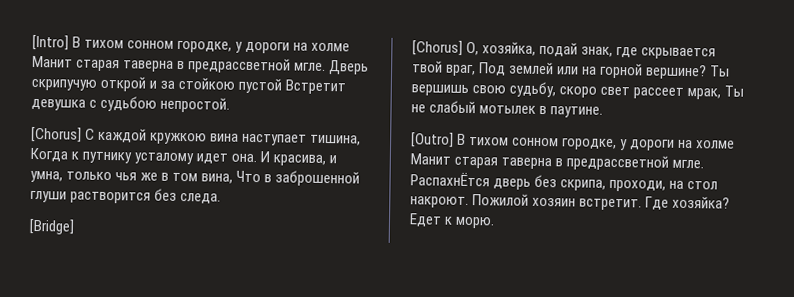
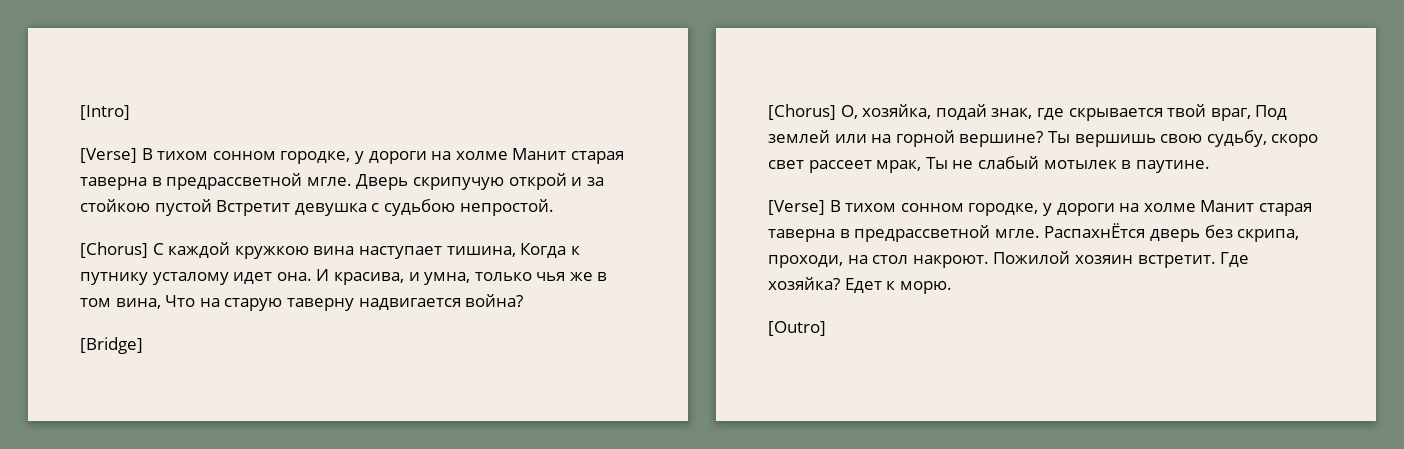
- [Intro] В тихом сонном городке, у дороги на холме Манит старая таверна в предрассветной мгле.
+ [Intro]
+ [Verse] В тихом сонном городке, у дороги на холме Манит старая таверна в предрассветной мгле.
- И красива, и умна, только чья же в том вина, Что в заброшенной глуши растворится без следа.
+ И красива, и умна, только чья же в том вина, Что на старую таверну надвигается война?
  Ты вершишь свою судьбу, скоро свет рассеет мрак, Ты не слабый мотылек в паутине.
- [Outro] В тихом сонном городке, у дороги на холме Манит старая таверна в предрассветной мгле.
+ [Verse] В тихом сонном городке, у дороги на холме Манит старая таверна в предрассветной мгле.
+ [Outro]

